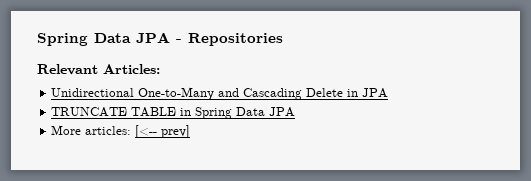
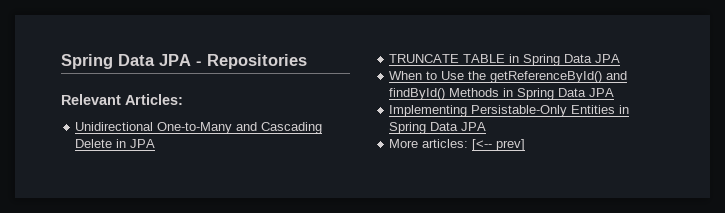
+ When to Use the getReferenceById() and findById() Methods in Spring Data JPA
+ Implementing Persistable-Only Entities in Spring Data JPA

